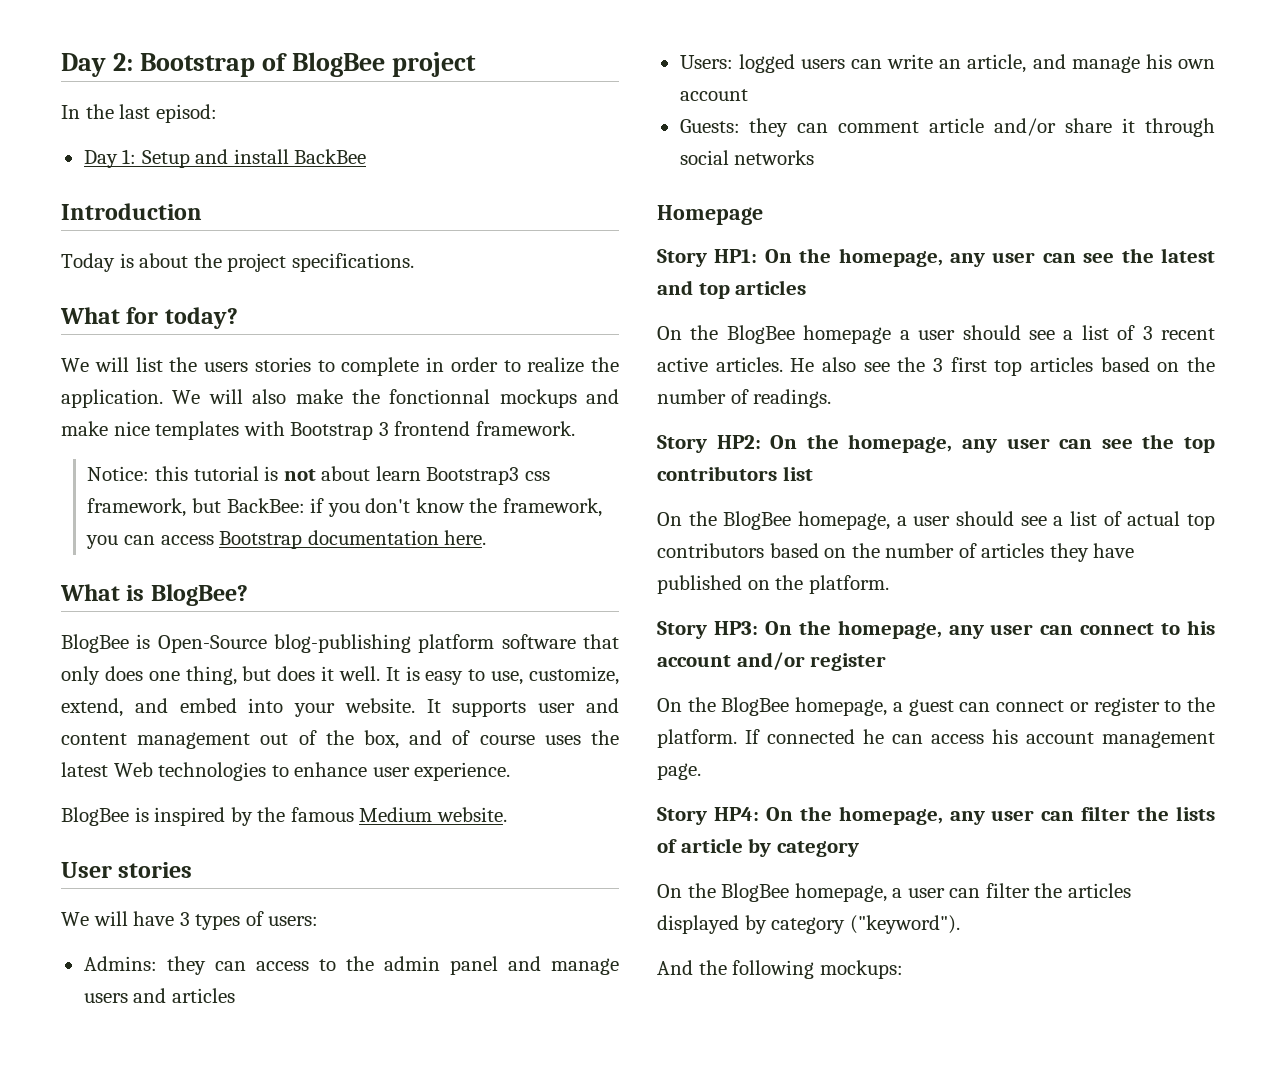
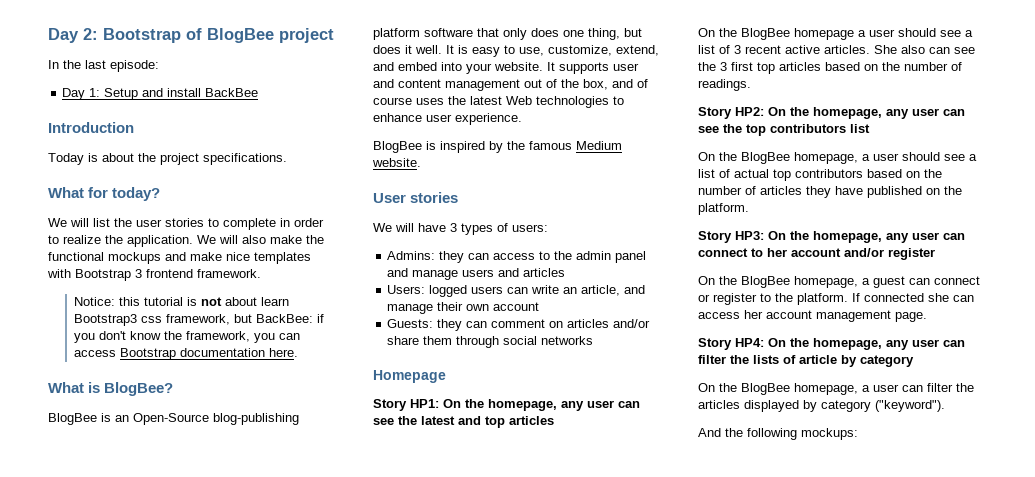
- In the last episod:
+ In the last episode:
- We will list the users stories to complete in order to realize the application.
+ We will list the user stories to complete in order to realize the application.
- We will also make the fonctionnal mockups and make nice templates with Bootstrap 3 frontend framework.
+ We will also make the functional mockups and make nice templates with Bootstrap 3 frontend framework.
- BlogBee is Open-Source blog-publishing platform software that only does one thing, but does it well.
+ BlogBee is an Open-Source blog-publishing platform software that only does one thing, but does it well.
- Users: logged users can write an article, and manage his own account
+ Users: logged users can write an article, and manage their own account
- Guests: they can comment article and/or share it through social networks
+ Guests: they can comment on articles and/or share them through social networks
- He also see the 3 first top articles based on the number of readings.
+ She also can see the 3 first top articles based on the number of readings.
- Story HP3: On the homepage, any user can connect to his account and/or register
+ Story HP3: On the homepage, any user can connect to her account and/or register
- If connected he can access his account management page.
+ If connected she can access her account management page.

